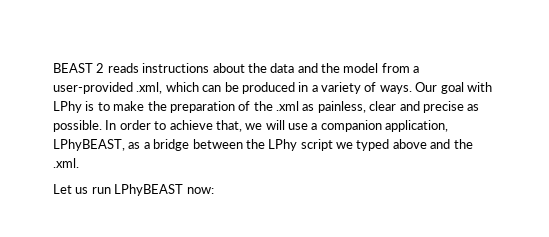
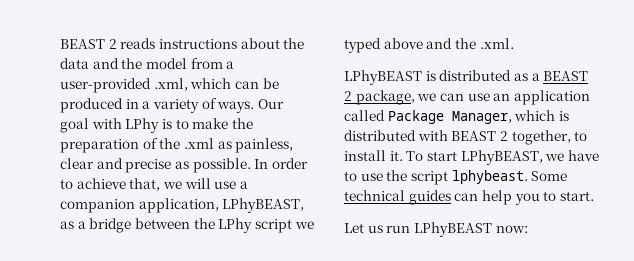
+ LPhyBEAST is distributed as a BEAST 2 package, we can use an application called Package Manager, which is distributed with BEAST 2 together, to install it. To start LPhyBEAST, we have to use the script lphybeast. Some technical guides can help you to start.

